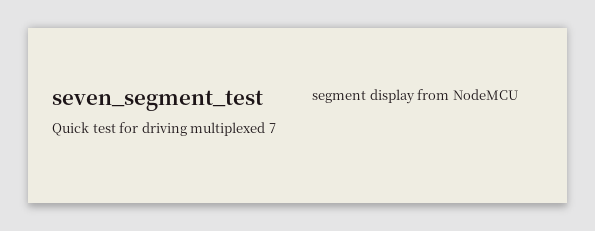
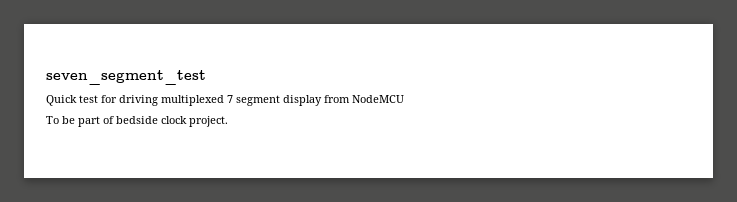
+ To be part of bedside clock project.

